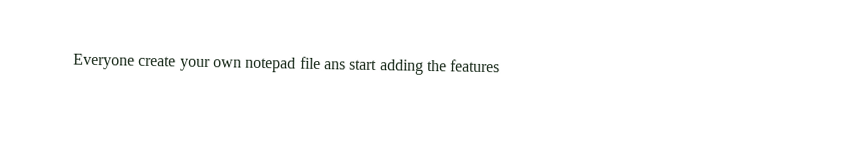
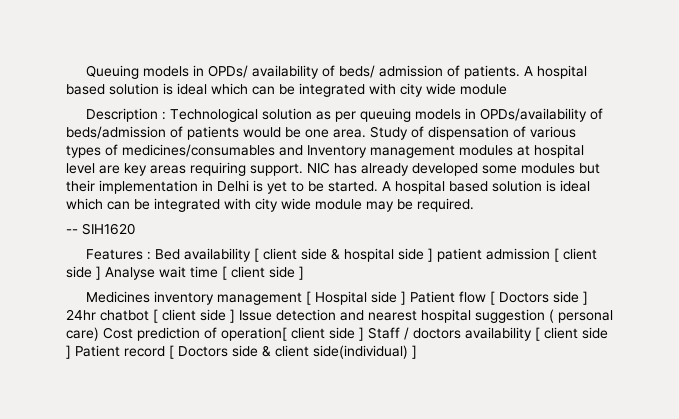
- Everyone create your own notepad file ans start adding the features
+ Queuing models in OPDs/ availability of beds/ admission of patients. A hospital based solution is ideal which can be integrated with city wide module
+ Description : Technological solution as per queuing models in OPDs/availability of beds/admission of patients would be one area. Study of dispensation of various types of medicines/consumables and Inventory management modules at hospital level are key areas requiring support. NIC has already developed some modules but their implementation in Delhi is yet to be started. A hospital based solution is ideal which can be integrated with city wide module may be required.
+ -- SIH1620
+ Features : Bed availability [ client side & hospital side ] patient admission [ client side ] Analyse wait time [ client side ]
+ Medicines inventory management [ Hospital side ] Patient flow [ Doctors side ] 24hr chatbot [ client side ] Issue detection and nearest hospital suggestion ( personal care) Cost prediction of operation[ client side ] Staff / doctors availability [ client side ] Patient record [ Doctors side & client side(individual) ]

